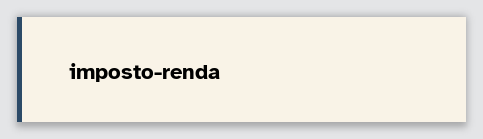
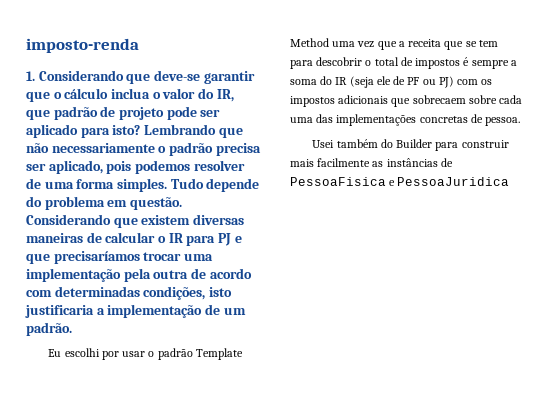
+ 1. Considerando que deve-se garantir que o cálculo inclua o valor do IR, que padrão de projeto pode ser aplicado para isto? Lembrando que não necessariamente o padrão precisa ser aplicado, pois podemos resolver de uma forma simples. Tudo depende do problema em questão. Considerando que existem diversas maneiras de calcular o IR para PJ e que precisaríamos trocar uma implementação pela outra de acordo com determinadas condições, isto justificaria a implementação de um padrão.
+ Eu escolhi por usar o padrão Template Method uma vez que a receita que se tem para descobrir o total de impostos é sempre a soma do IR (seja ele de PF ou PJ) com os impostos adicionais que sobrecaem sobre cada uma das implementações concretas de pessoa.
+ Usei também do Builder para construir mais facilmente as instâncias de PessoaFisica e PessoaJuridica

